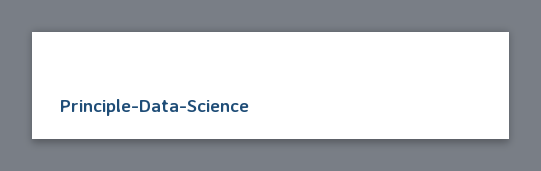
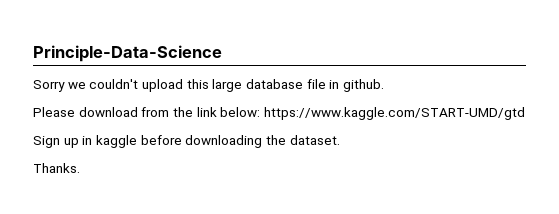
+ Sorry we couldn't upload this large database file in github.
+ Please download from the link below: https://www.kaggle.com/START-UMD/gtd
+ Sign up in kaggle before downloading the dataset.
+ Thanks.

